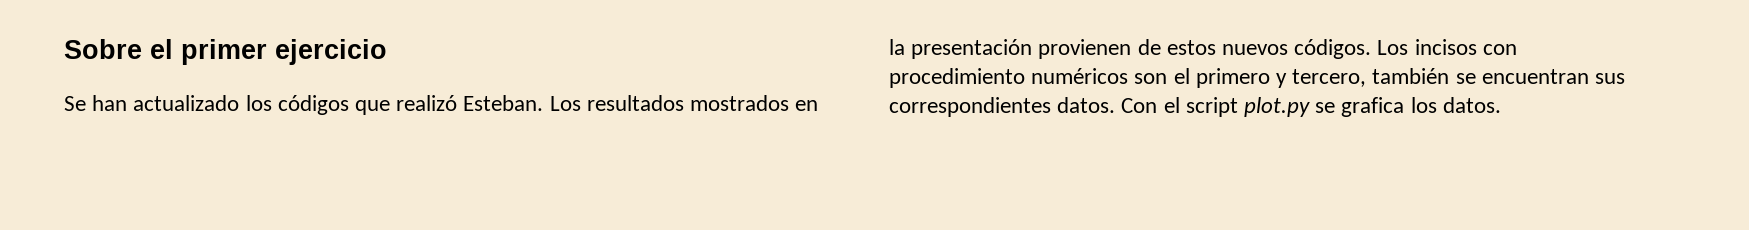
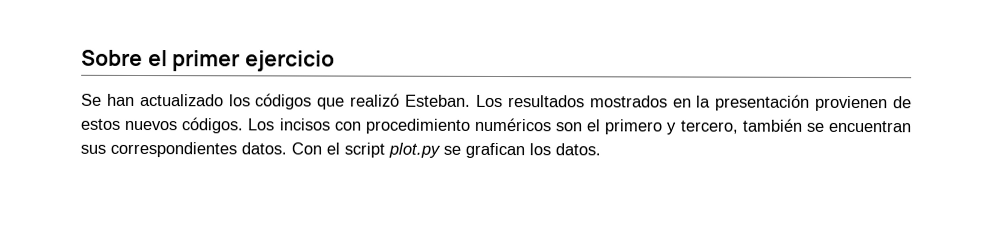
- Con el script plot.py se grafica los datos.
+ Con el script plot.py se grafican los datos.

